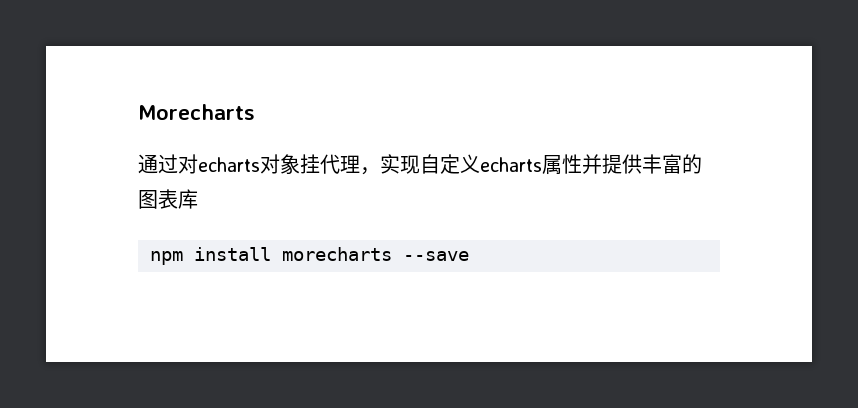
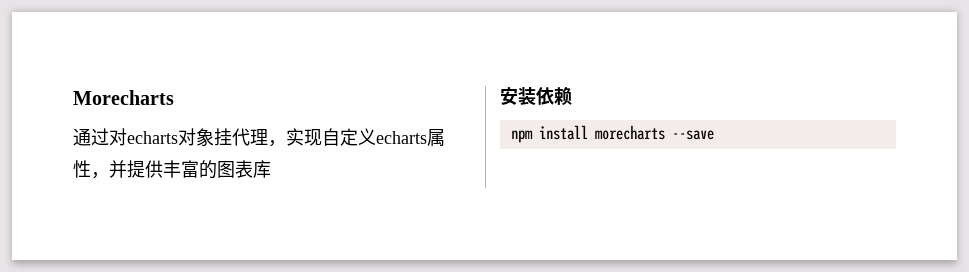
- 通过对echarts对象挂代理，实现自定义echarts属性并提供丰富的图表库
+ 通过对echarts对象挂代理，实现自定义echarts属性，并提供丰富的图表库
+ 安装依赖

